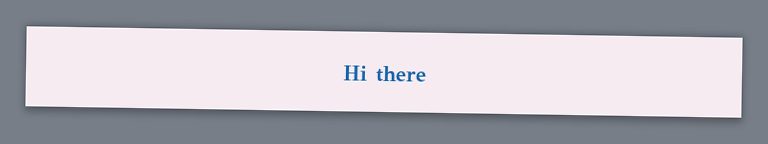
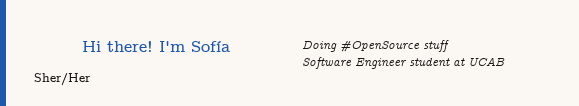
- Hi there
+ Hi there! I'm Sofía
+ Sher/Her
+ Doing #OpenSource stuff
+ Software Engineer student at UCAB

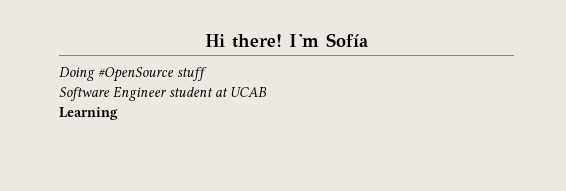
- Sher/Her
+ Learning

